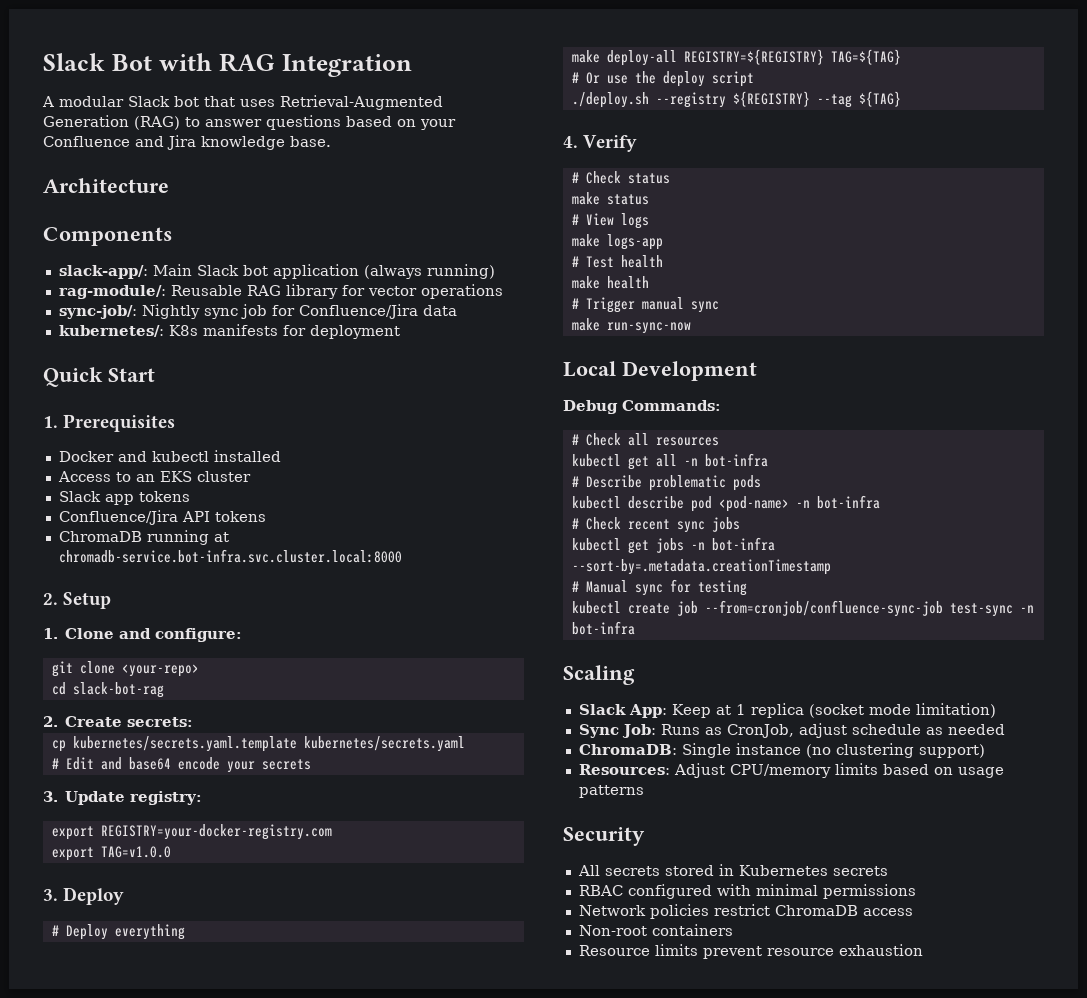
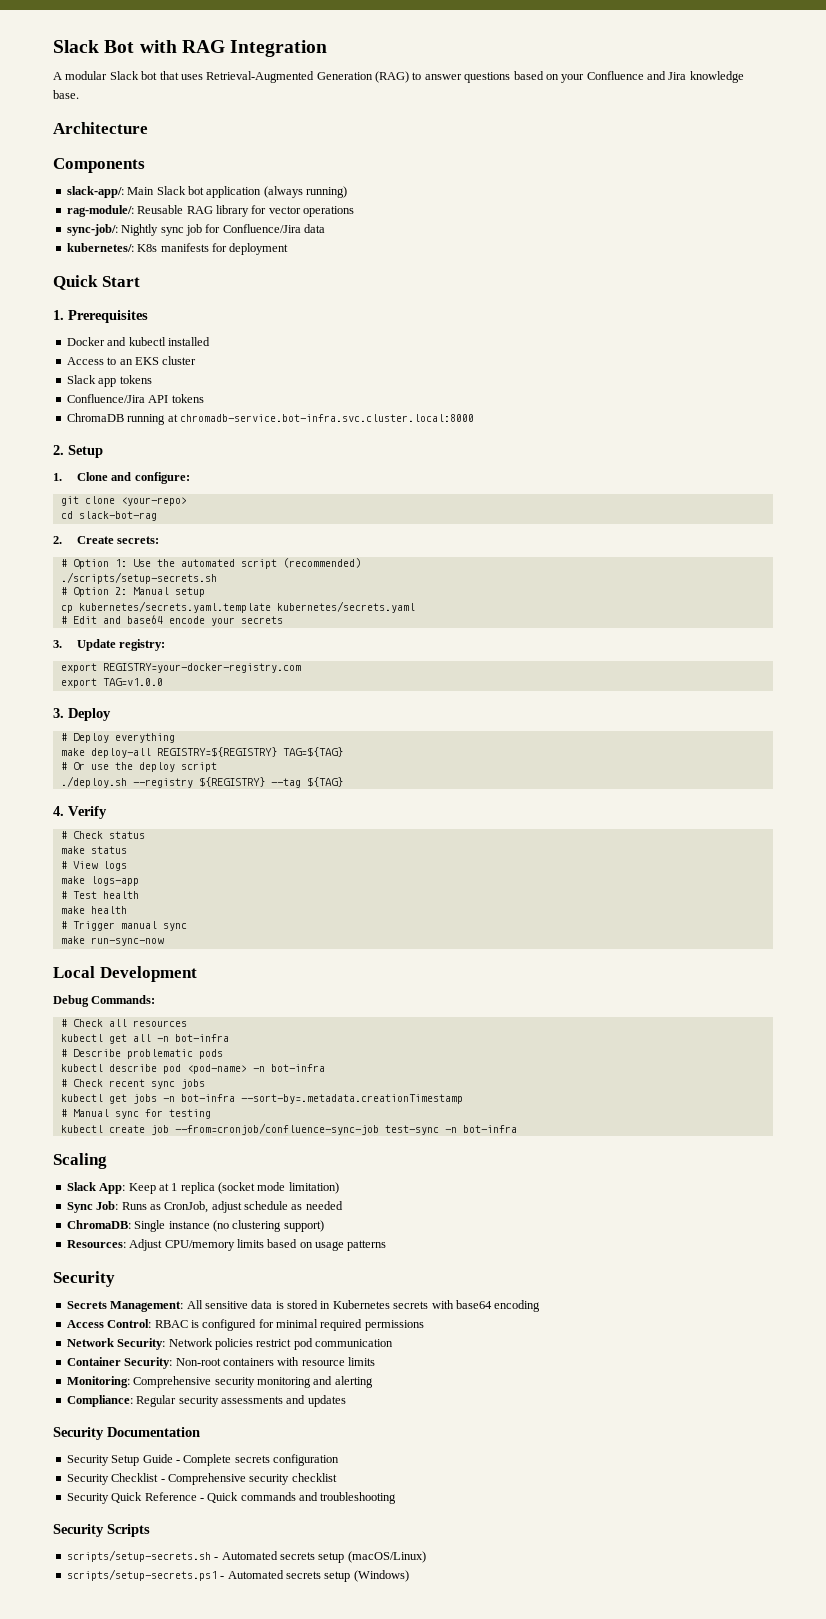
+ # Option 1: Use the automated script (recommended)
+ ./scripts/setup-secrets.sh
+ # Option 2: Manual setup
- All secrets stored in Kubernetes secrets
- RBAC configured with minimal permissions
- Network policies restrict ChromaDB access
- Non-root containers
- Resource limits prevent resource exhaustion
+ Secrets Management: All sensitive data is stored in Kubernetes secrets with base64 encoding
+ Access Control: RBAC is configured for minimal required permissions
+ Network Security: Network policies restrict pod communication
+ Container Security: Non-root containers with resource limits
+ Monitoring: Comprehensive security monitoring and alerting
+ Compliance: Regular security assessments and updates
+ Security Documentation
+ Security Setup Guide - Complete secrets configuration
+ Security Checklist - Comprehensive security checklist
+ Security Quick Reference - Quick commands and troubleshooting
+ Security Scripts
+ scripts/setup-secrets.sh - Automated secrets setup (macOS/Linux)
+ scripts/setup-secrets.ps1 - Automated secrets setup (Windows)

